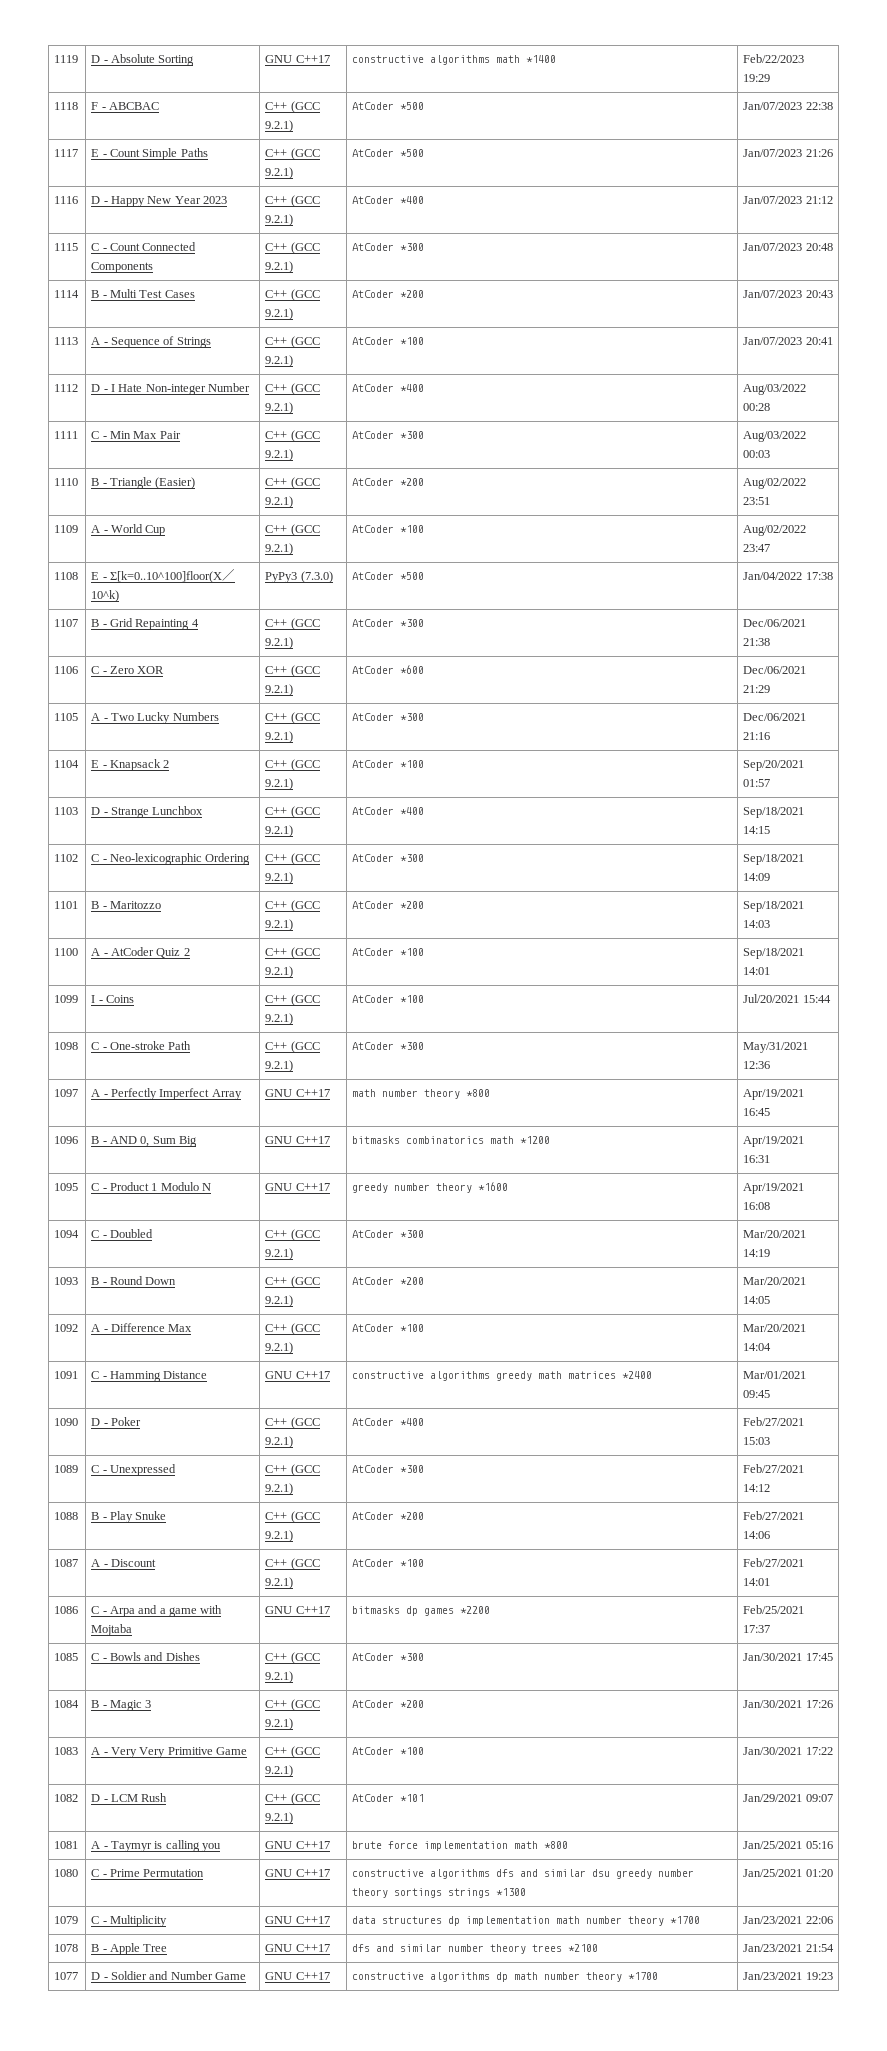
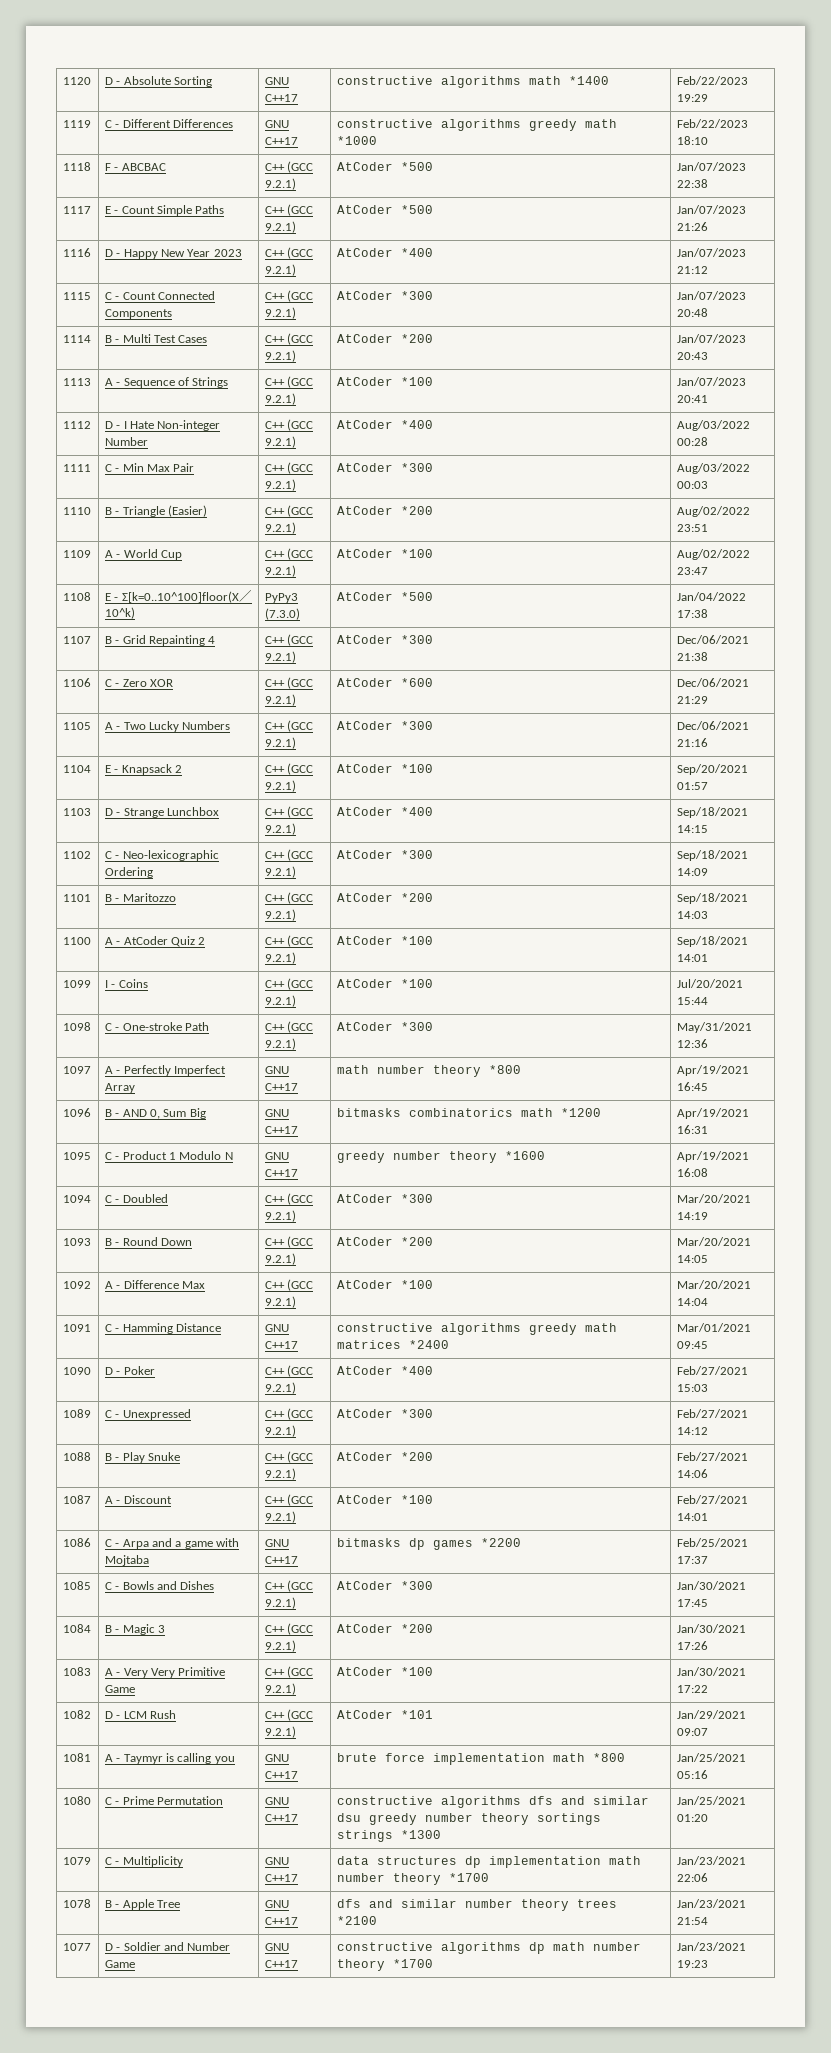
- 1119 | D - Absolute Sorting | GNU C++17 | constructive algorithms math *1400 | Feb/22/2023 19:29
+ 1120 | D - Absolute Sorting | GNU C++17 | constructive algorithms math *1400 | Feb/22/2023 19:29
+ 1119 | C - Different Differences | GNU C++17 | constructive algorithms greedy math *1000 | Feb/22/2023 18:10

